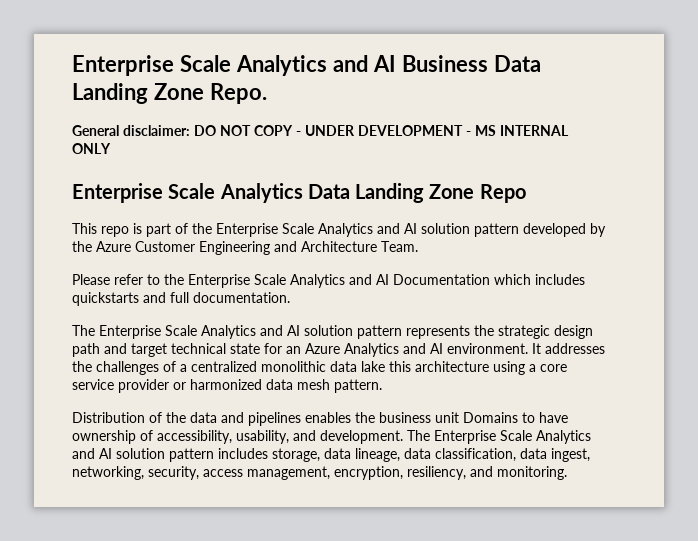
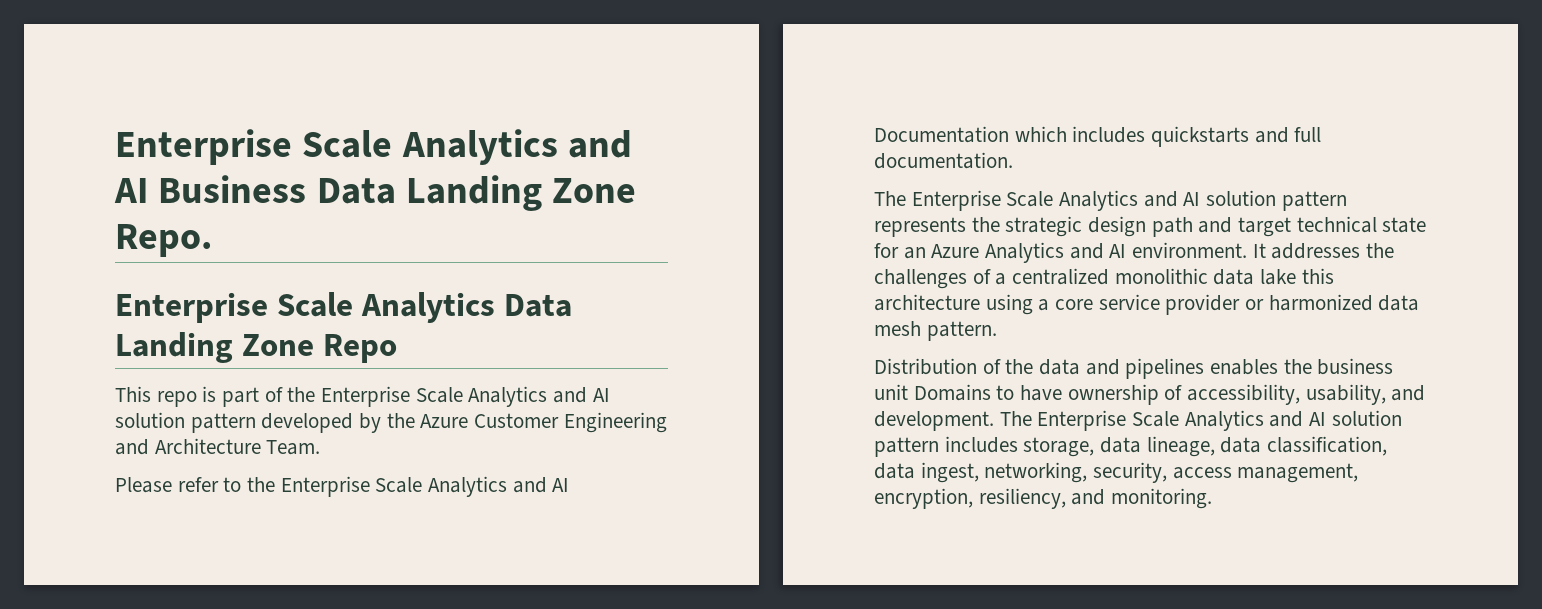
- General disclaimer: DO NOT COPY - UNDER DEVELOPMENT - MS INTERNAL ONLY

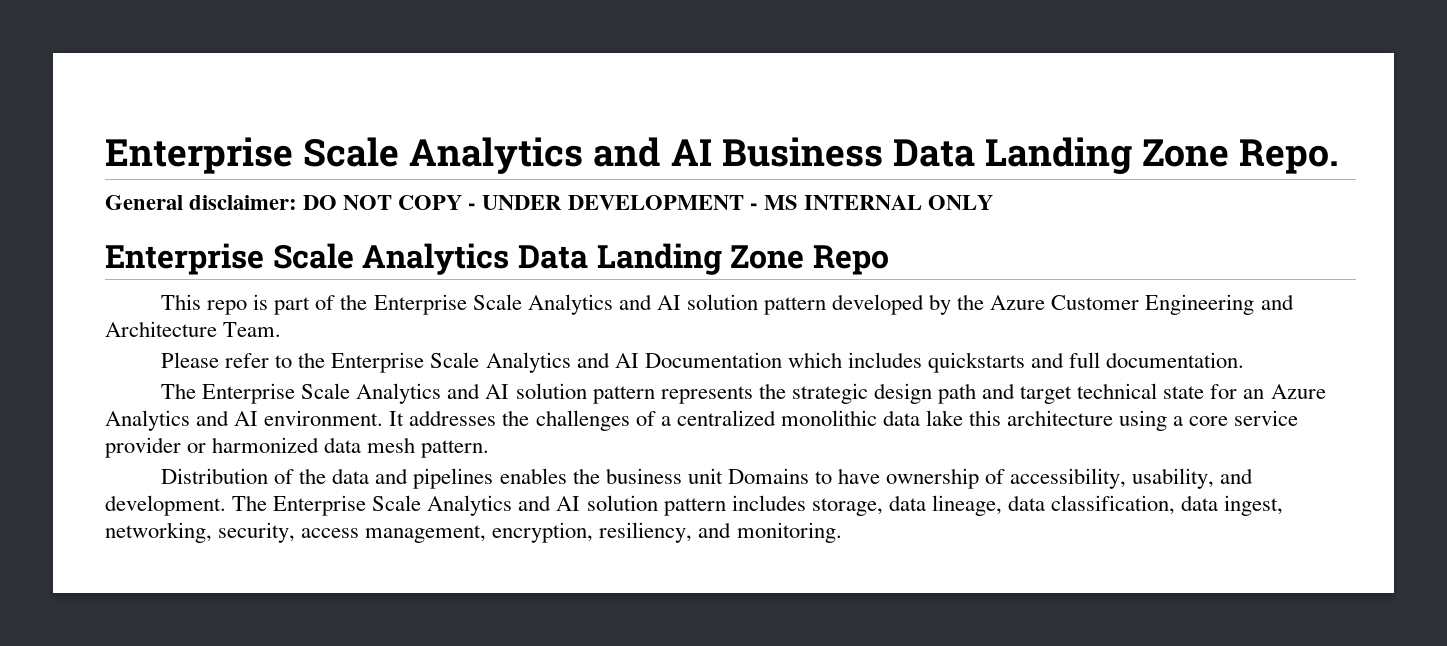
+ General disclaimer: DO NOT COPY - UNDER DEVELOPMENT - MS INTERNAL ONLY

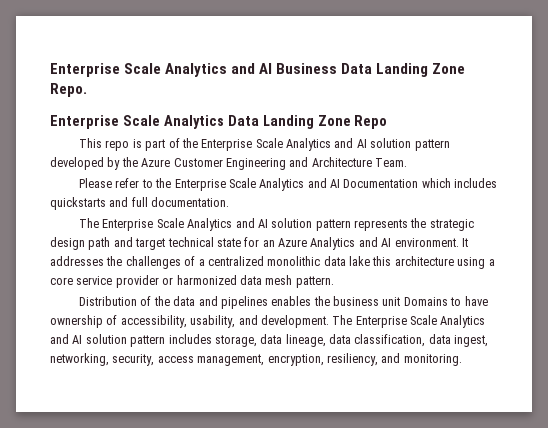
- General disclaimer: DO NOT COPY - UNDER DEVELOPMENT - MS INTERNAL ONLY

